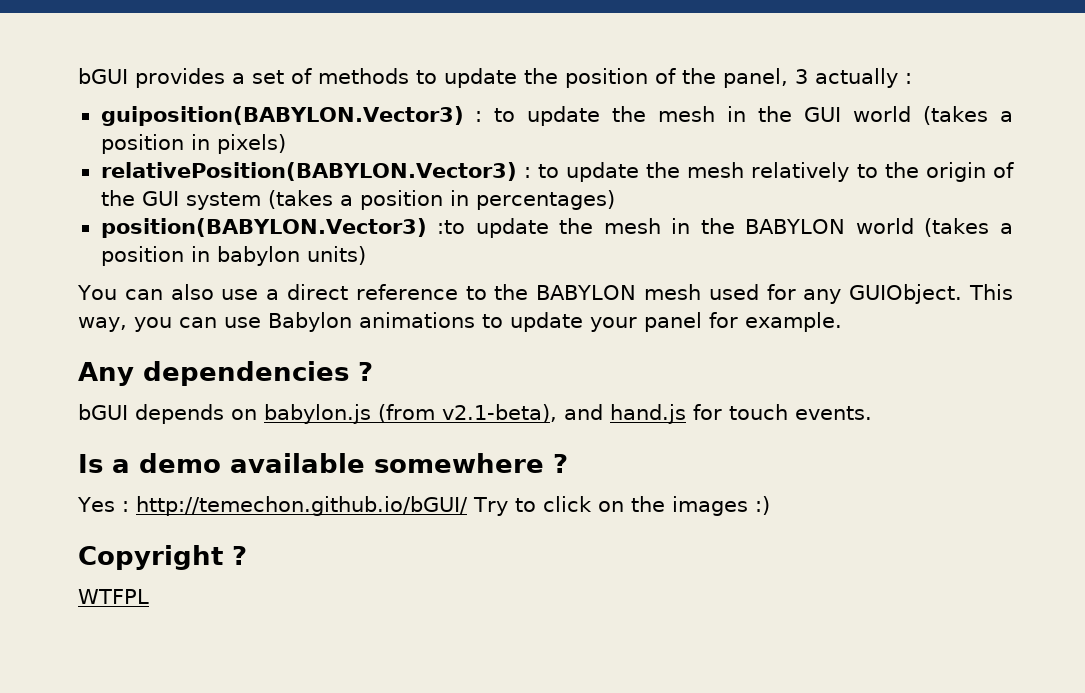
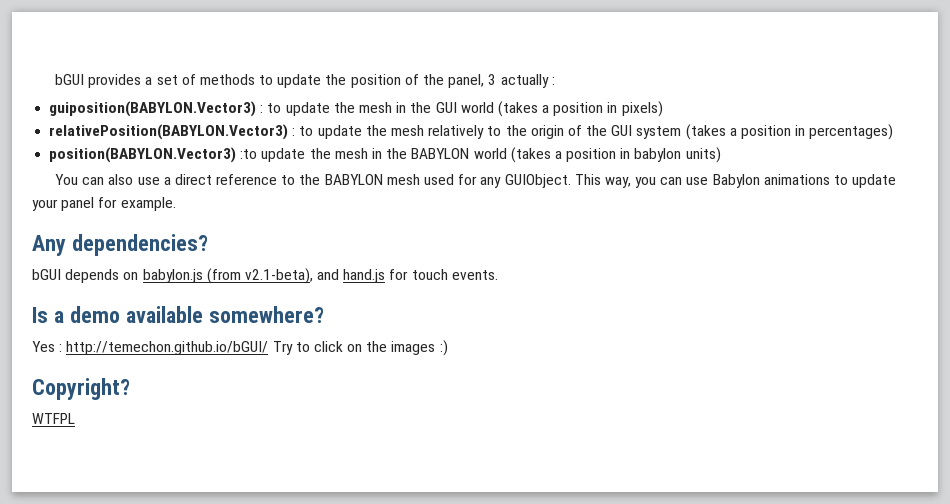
- Any dependencies ?
+ Any dependencies?
- Is a demo available somewhere ?
+ Is a demo available somewhere?
- Copyright ?
+ Copyright?

